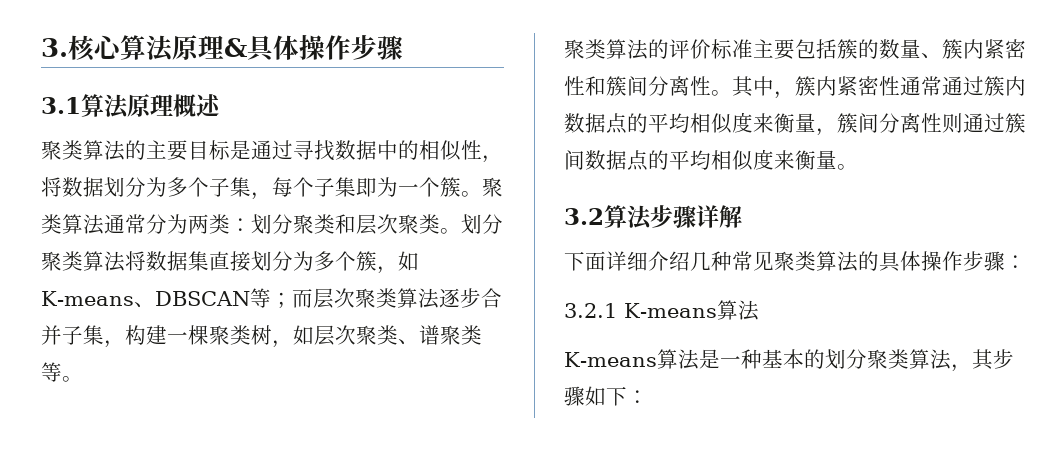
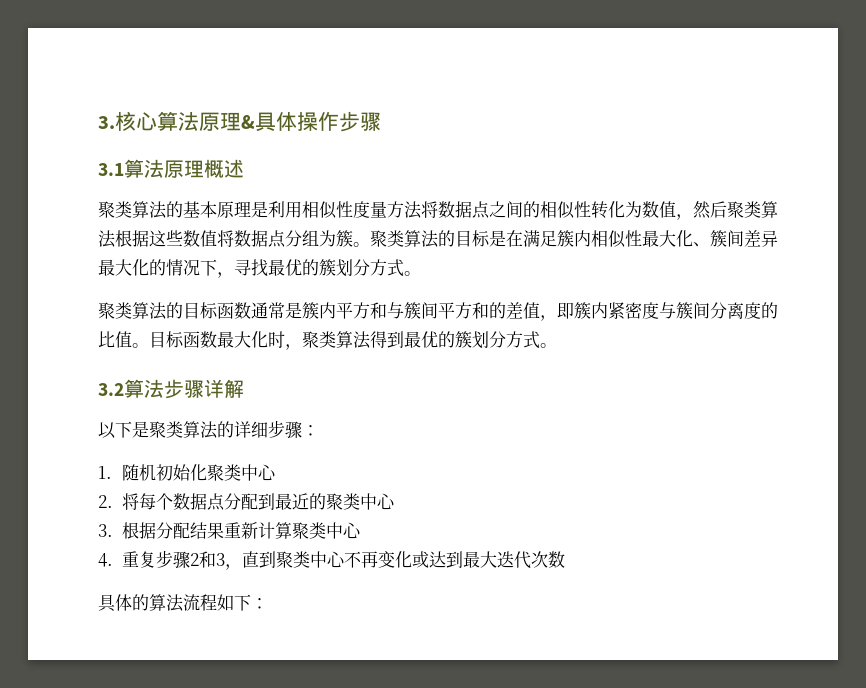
- 聚类算法的主要目标是通过寻找数据中的相似性，将数据划分为多个子集，每个子集即为一个簇。聚类算法通常分为两类：划分聚类和层次聚类。划分聚类算法将数据集直接划分为多个簇，如K-means、DBSCAN等；而层次聚类算法逐步合并子集，构建一棵聚类树，如层次聚类、谱聚类等。
- 聚类算法的评价标准主要包括簇的数量、簇内紧密性和簇间分离性。其中，簇内紧密性通常通过簇内数据点的平均相似度来衡量，簇间分离性则通过簇间数据点的平均相似度来衡量。
+ 聚类算法的基本原理是利用相似性度量方法将数据点之间的相似性转化为数值，然后聚类算法根据这些数值将数据点分组为簇。聚类算法的目标是在满足簇内相似性最大化、簇间差异最大化的情况下，寻找最优的簇划分方式。
+ 聚类算法的目标函数通常是簇内平方和与簇间平方和的差值，即簇内紧密度与簇间分离度的比值。目标函数最大化时，聚类算法得到最优的簇划分方式。
- 下面详细介绍几种常见聚类算法的具体操作步骤：
+ 以下是聚类算法的详细步骤：
- 3.2.1 K-means算法
- K-means算法是一种基本的划分聚类算法，其步骤如下：
+ 1.随机初始化聚类中心
+ 2.将每个数据点分配到最近的聚类中心
+ 3.根据分配结果重新计算聚类中心
+ 4.重复步骤2和3，直到聚类中心不再变化或达到最大迭代次数
+ 具体的算法流程如下：

